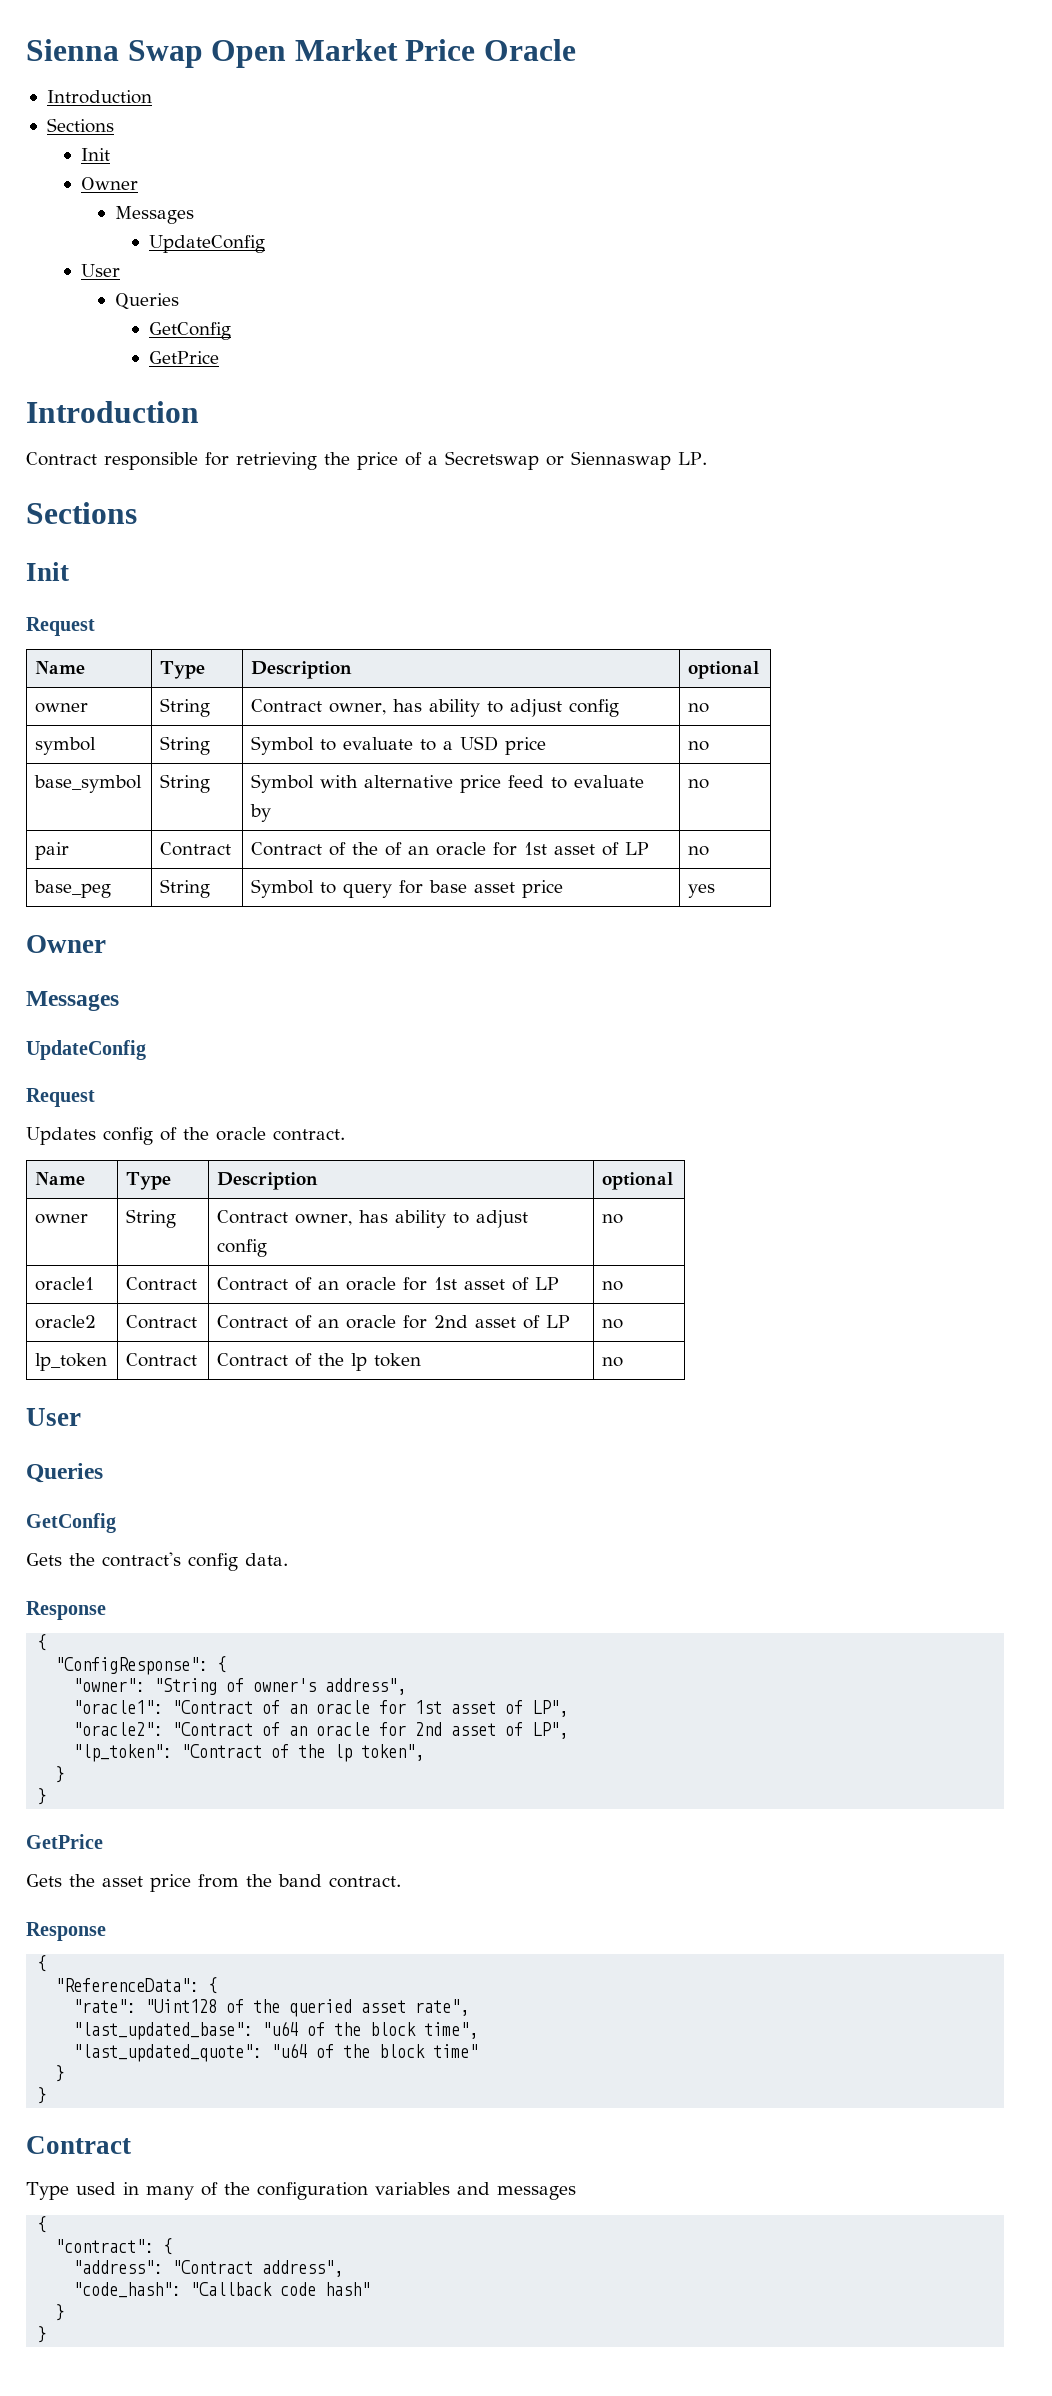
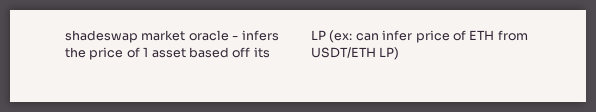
- Sienna Swap Open Market Price Oracle
- Introduction
- Sections
- Init
- Owner
- Messages
- UpdateConfig
- User
- Queries
- GetConfig
- GetPrice
- Introduction
- Contract responsible for retrieving the price of a Secretswap or Siennaswap LP.
- Sections
- Init
- Request
- Name | Type | Description | optional
- owner | String | Contract owner, has ability to adjust config | no
- symbol | String | Symbol to evaluate to a USD price | no
- base_symbol | String | Symbol with alternative price feed to evaluate by | no
- pair | Contract | Contract of the of an oracle for 1st asset of LP | no
- base_peg | String | Symbol to query for base asset price | yes
- Owner
- Messages
- UpdateConfig
- Request
- Updates config of the oracle contract.
- Name | Type | Description | optional
- owner | String | Contract owner, has ability to adjust config | no
- oracle1 | Contract | Contract of an oracle for 1st asset of LP | no
- oracle2 | Contract | Contract of an oracle for 2nd asset of LP | no
- lp_token | Contract | Contract of the lp token | no
- User
- Queries
- GetConfig
- Gets the contract's config data.
- Response
- {
- "ConfigResponse": {
- "owner": "String of owner's address",
- "oracle1": "Contract of an oracle for 1st asset of LP",
- "oracle2": "Contract of an oracle for 2nd asset of LP",
- "lp_token": "Contract of the lp token",
- }
- }
- GetPrice
- Gets the asset price from the band contract.
- Response
- {
- "ReferenceData": {
- "rate": "Uint128 of the queried asset rate",
- "last_updated_base": "u64 of the block time",
- "last_updated_quote": "u64 of the block time"
- }
- }
- Contract
- Type used in many of the configuration variables and messages
- {
- "contract": {
- "address": "Contract address",
- "code_hash": "Callback code hash"
- }
- }
+ shadeswap market oracle - infers the price of 1 asset based off its LP (ex: can infer price of ETH from USDT/ETH LP)

